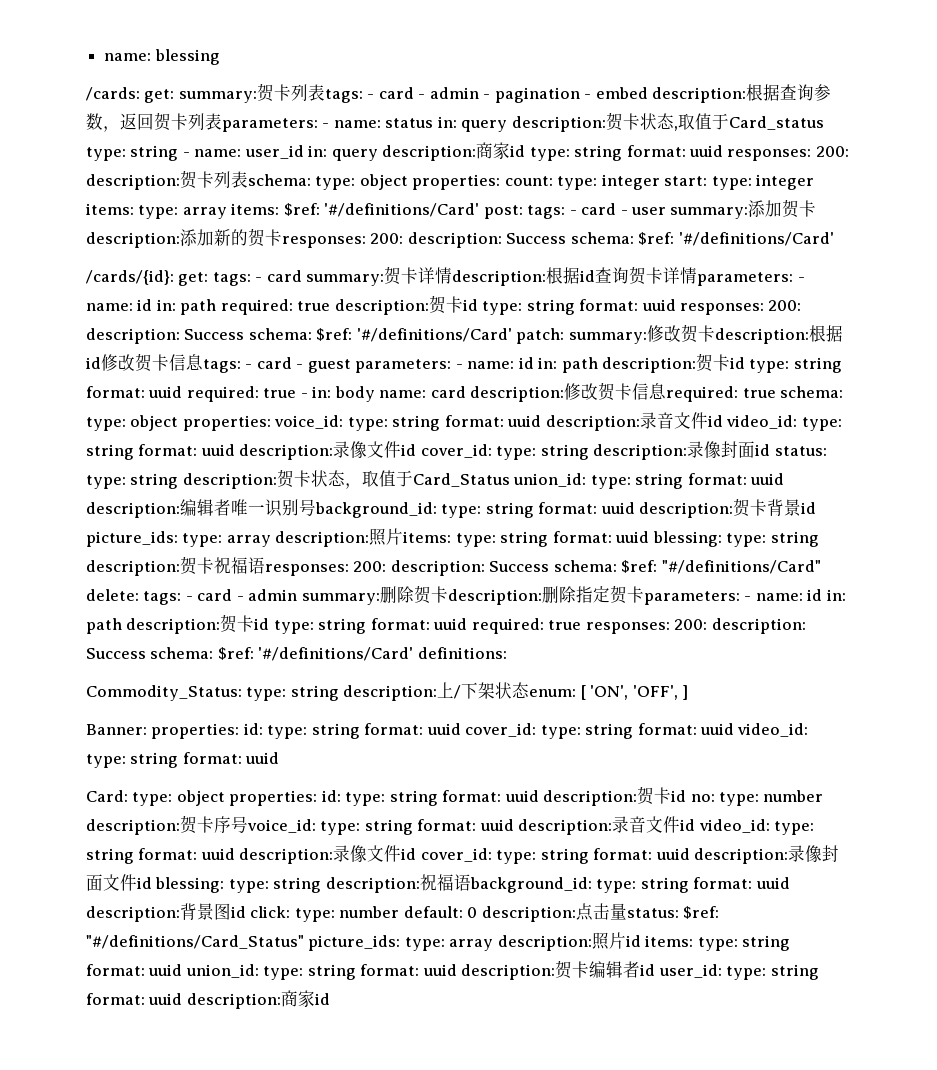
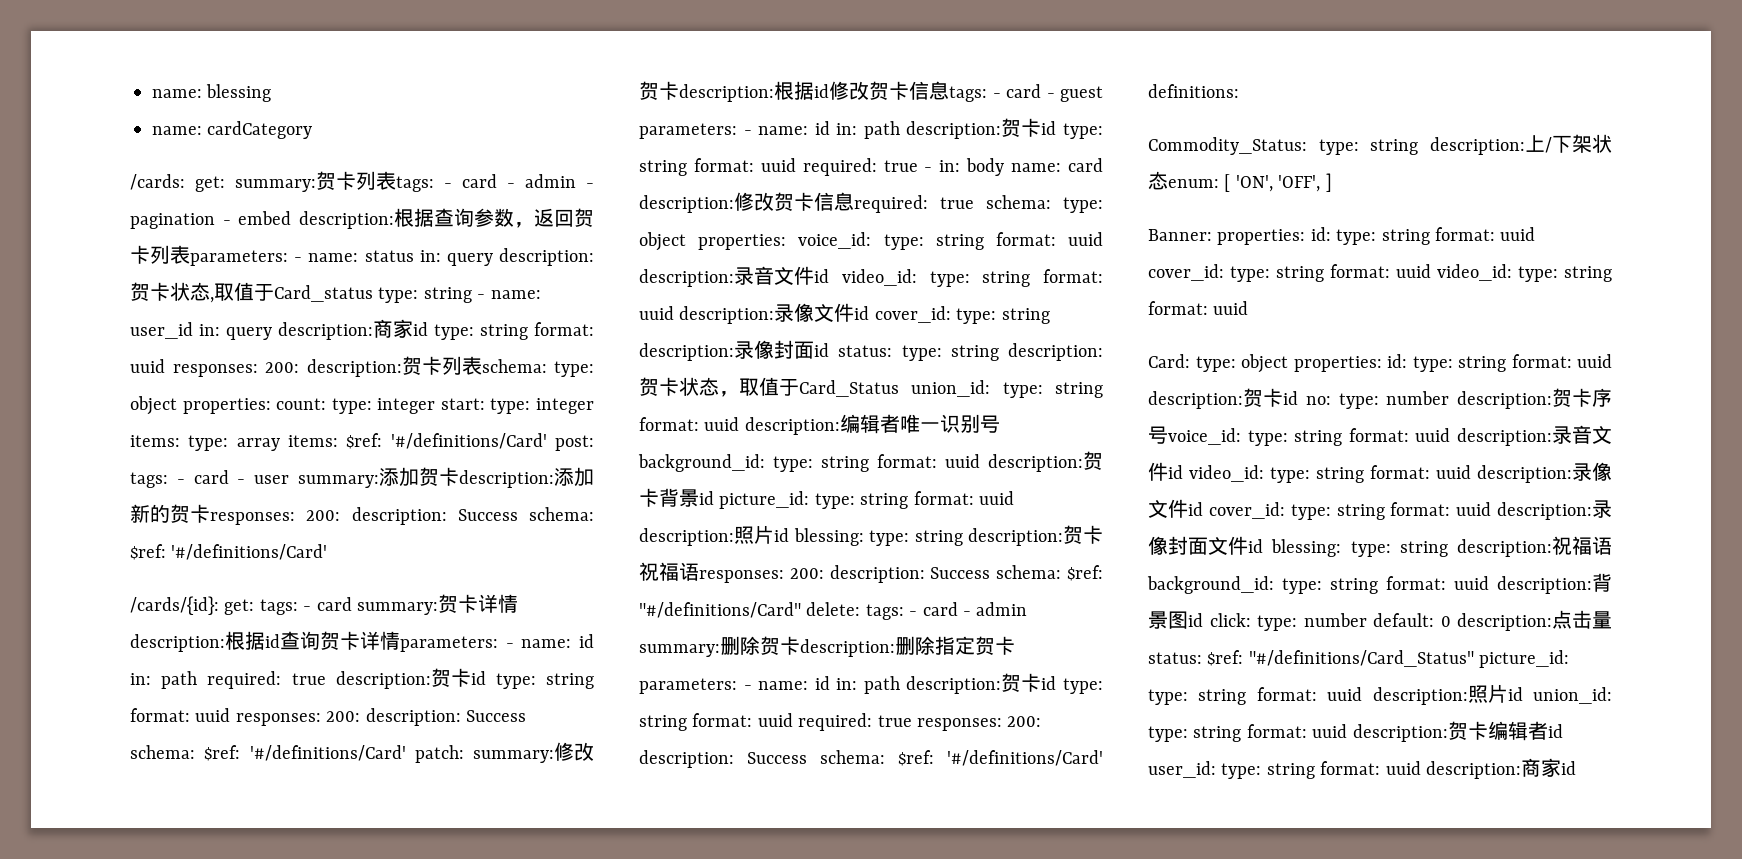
+ name: cardCategory
- 贺卡背景id picture_ids: type: array description:照片items: type: string format: uuid blessing:
+ 贺卡背景id picture_id: type: string format: uuid description:照片id blessing:
- "#/definitions/Card_Status" picture_ids: type: array description:照片id items: type: string format: uuid union_id:
+ "#/definitions/Card_Status" picture_id: type: string format: uuid description:照片id union_id:

